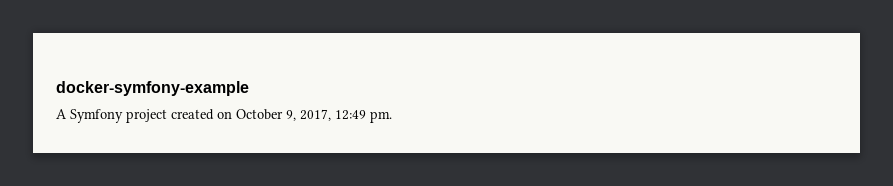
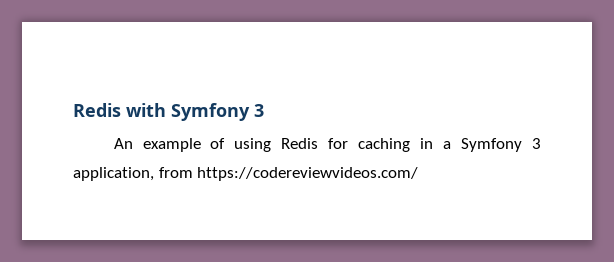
- docker-symfony-example
- A Symfony project created on October 9, 2017, 12:49 pm.
+ Redis with Symfony 3
+ An example of using Redis for caching in a Symfony 3 application, from https://codereviewvideos.com/

